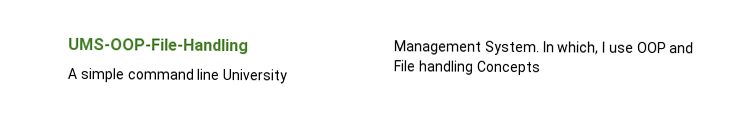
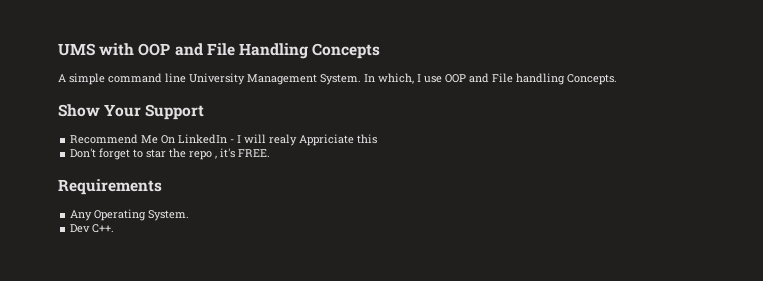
- UMS-OOP-File-Handling
+ UMS with OOP and File Handling Concepts
- In which, I use OOP and File handling Concepts
+ In which, I use OOP and File handling Concepts.
+ Show Your Support
+ Recommend Me On LinkedIn - I will realy Appriciate this
+ Don't forget to star the repo , it's FREE.
+ Requirements
+ Any Operating System.
+ Dev C++.

